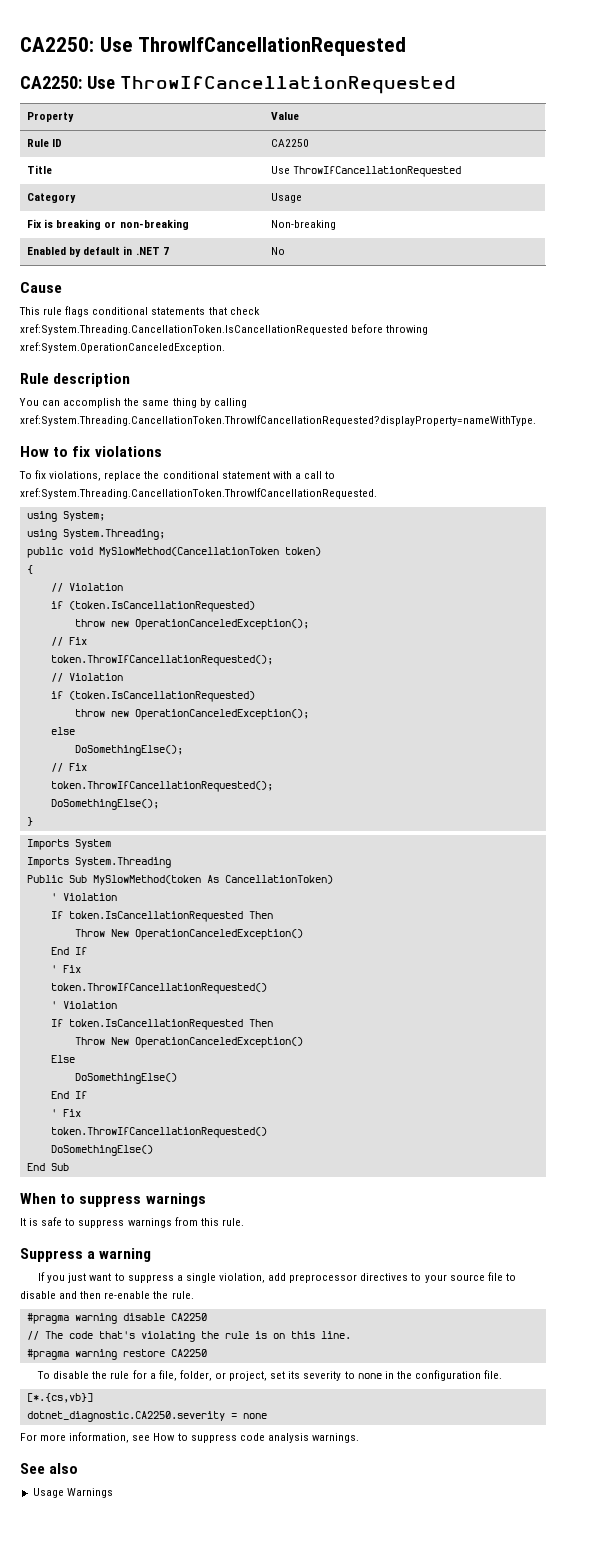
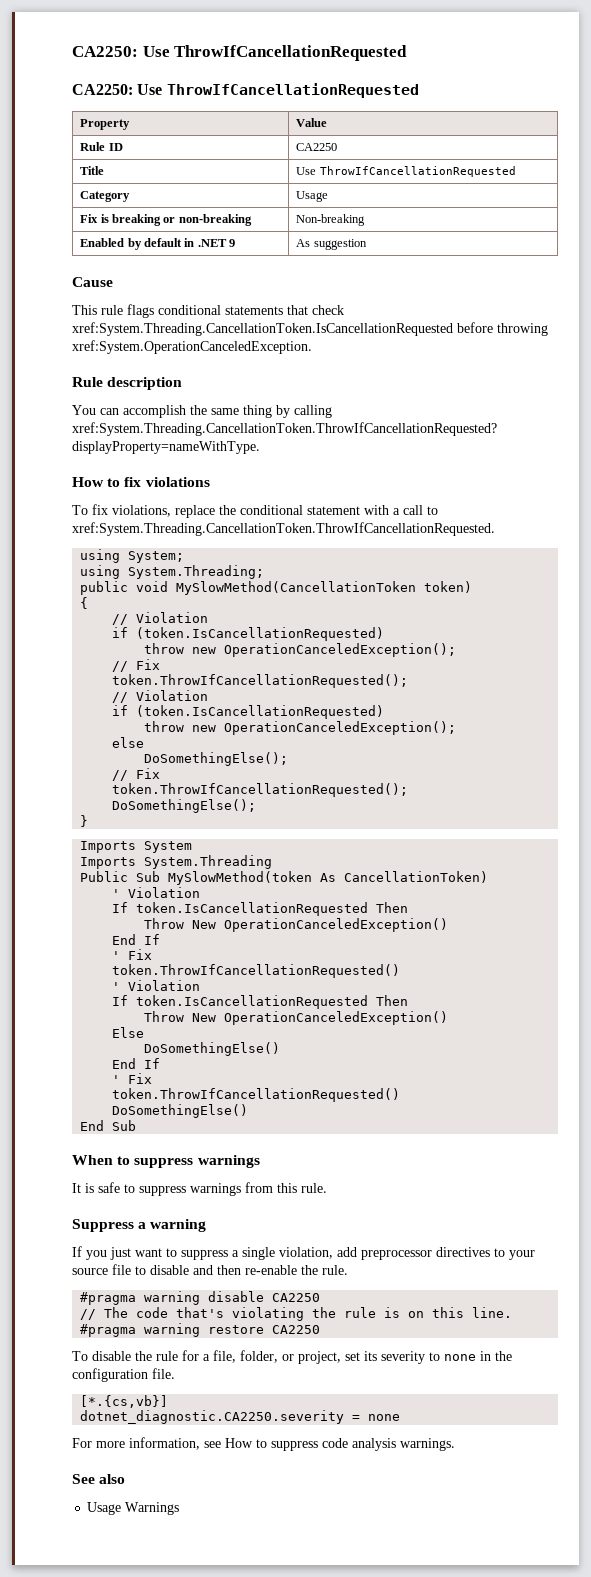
- Enabled by default in .NET 7 | No
+ Enabled by default in .NET 9 | As suggestion

